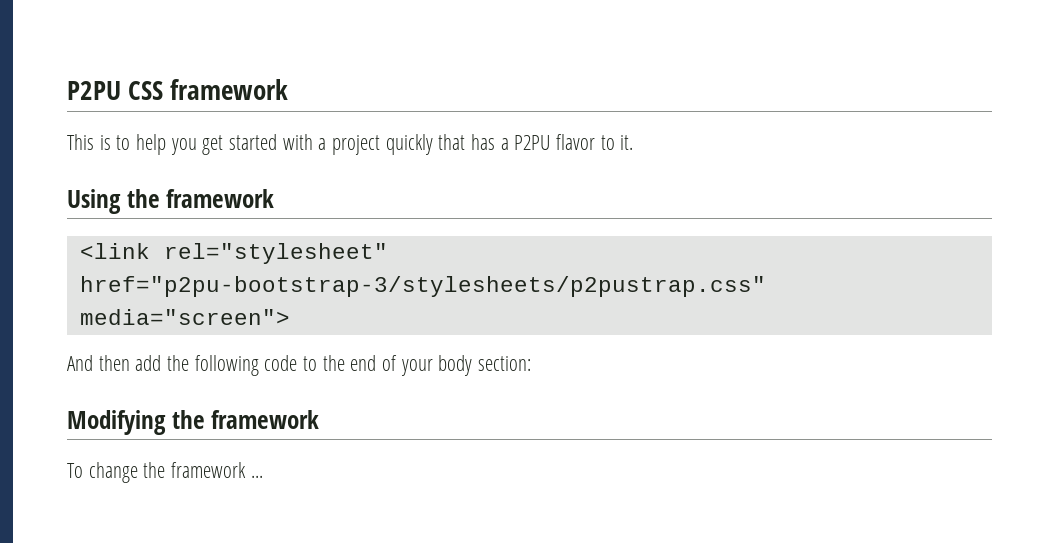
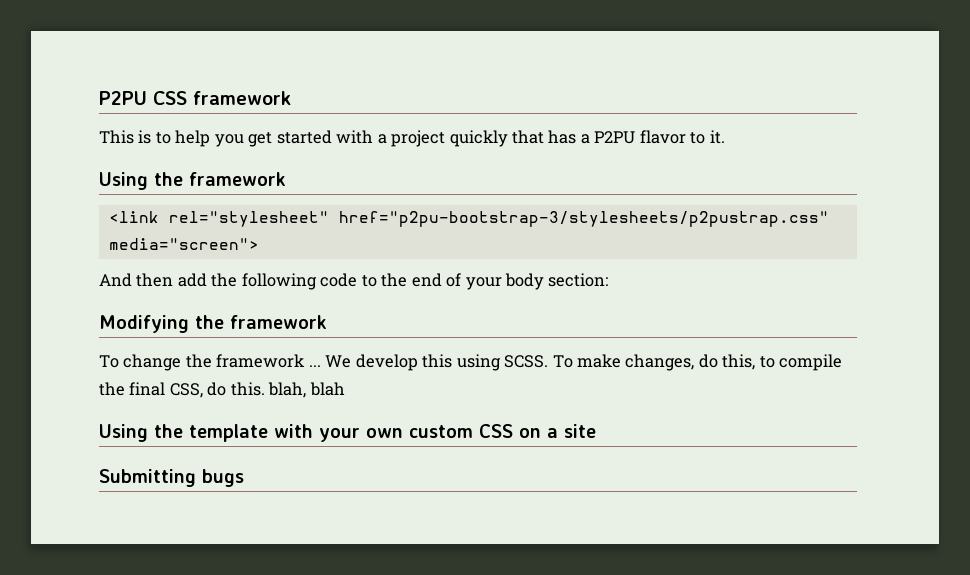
+ We develop this using SCSS. To make changes, do this, to compile the final CSS, do this. blah, blah
+ Using the template with your own custom CSS on a site
+ Submitting bugs

